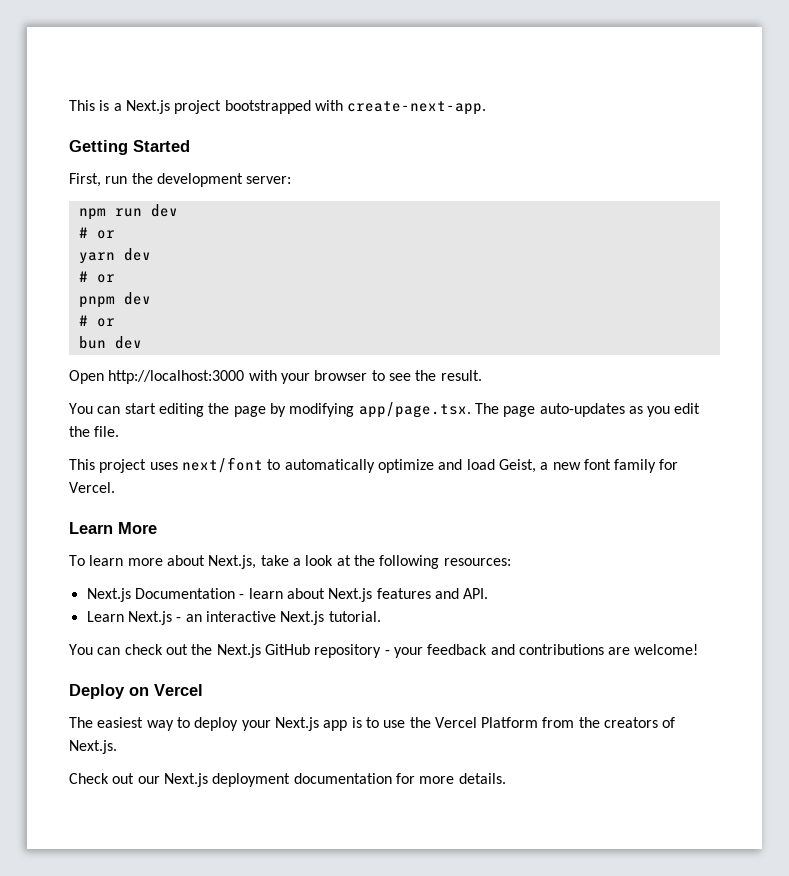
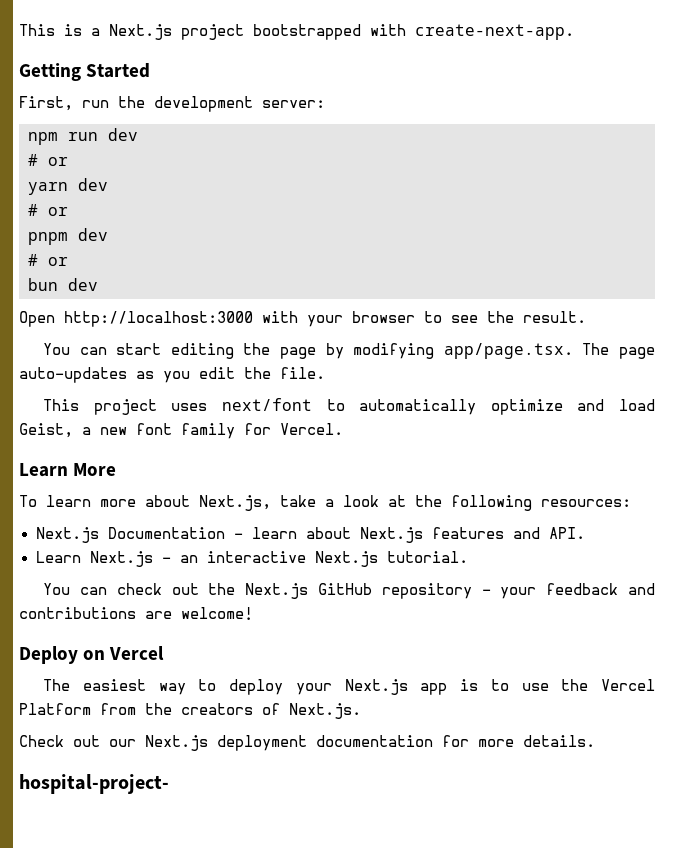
+ hospital-project-

